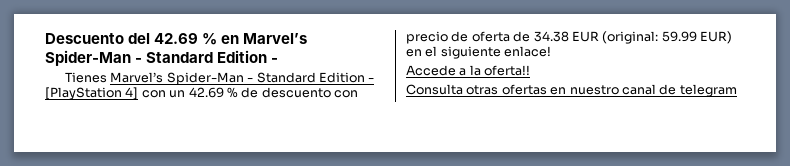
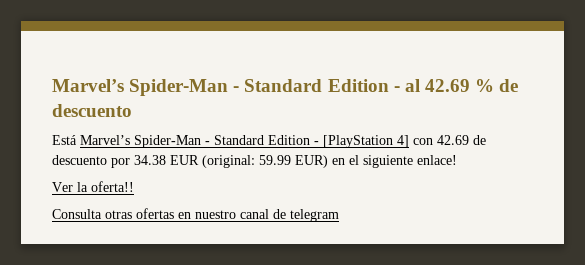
- Descuento del 42.69 % en Marvel’s Spider-Man - Standard Edition -
- Tienes Marvel’s Spider-Man - Standard Edition - [PlayStation 4] con un 42.69 % de descuento con precio de oferta de 34.38 EUR (original: 59.99 EUR) en el siguiente enlace!
+ Marvel’s Spider-Man - Standard Edition - al 42.69 % de descuento
+ Está Marvel’s Spider-Man - Standard Edition - [PlayStation 4] con 42.69 de descuento por 34.38 EUR (original: 59.99 EUR) en el siguiente enlace!
- Accede a la oferta!!
+ Ver la oferta!!

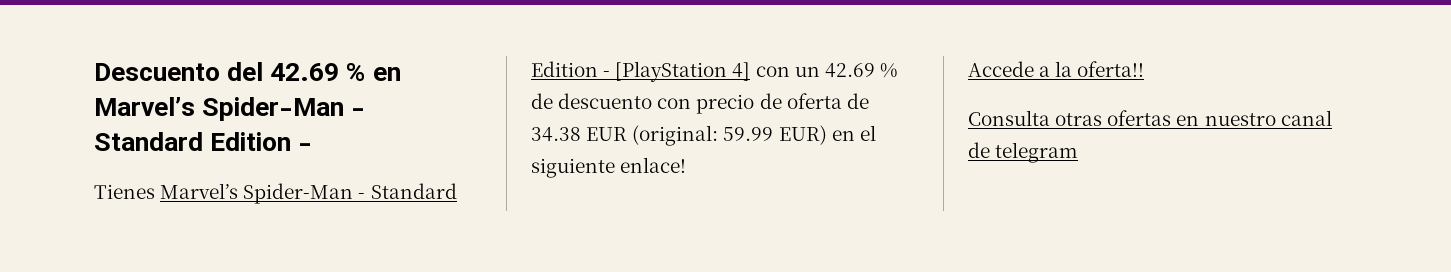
- Marvel’s Spider-Man - Standard Edition - al 42.69 % de descuento
- Está Marvel’s Spider-Man - Standard Edition - [PlayStation 4] con 42.69 de descuento por 34.38 EUR (original: 59.99 EUR) en el siguiente enlace!
+ Descuento del 42.69 % en Marvel’s Spider-Man - Standard Edition -
+ Tienes Marvel’s Spider-Man - Standard Edition - [PlayStation 4] con un 42.69 % de descuento con precio de oferta de 34.38 EUR (original: 59.99 EUR) en el siguiente enlace!
- Ver la oferta!!
+ Accede a la oferta!!

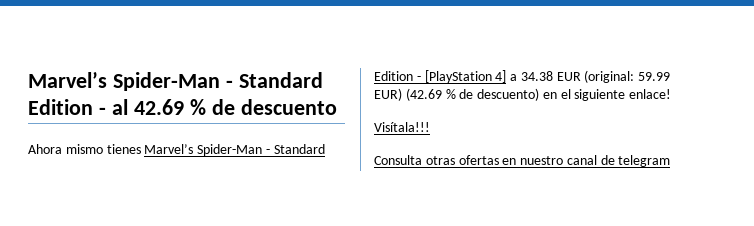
- Descuento del 42.69 % en Marvel’s Spider-Man - Standard Edition -
- Tienes Marvel’s Spider-Man - Standard Edition - [PlayStation 4] con un 42.69 % de descuento con precio de oferta de 34.38 EUR (original: 59.99 EUR) en el siguiente enlace!
+ Marvel’s Spider-Man - Standard Edition - al 42.69 % de descuento
+ Ahora mismo tienes Marvel’s Spider-Man - Standard Edition - [PlayStation 4] a 34.38 EUR (original: 59.99 EUR) (42.69 % de descuento) en el siguiente enlace!
- Accede a la oferta!!
+ Visítala!!!

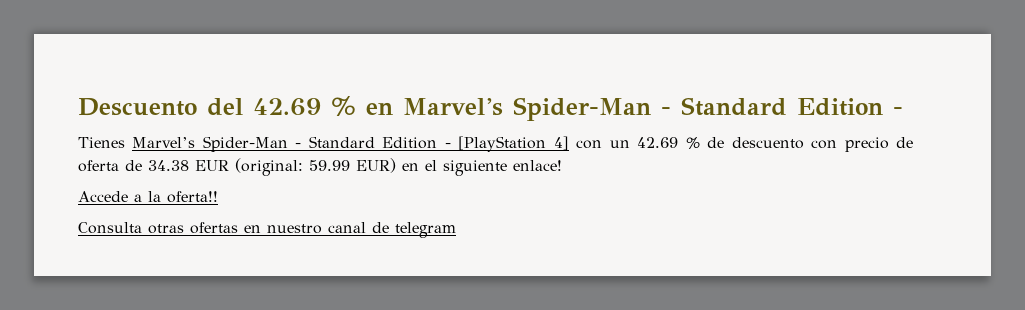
- Marvel’s Spider-Man - Standard Edition - al 42.69 % de descuento
- Ahora mismo tienes Marvel’s Spider-Man - Standard Edition - [PlayStation 4] a 34.38 EUR (original: 59.99 EUR) (42.69 % de descuento) en el siguiente enlace!
+ Descuento del 42.69 % en Marvel’s Spider-Man - Standard Edition -
+ Tienes Marvel’s Spider-Man - Standard Edition - [PlayStation 4] con un 42.69 % de descuento con precio de oferta de 34.38 EUR (original: 59.99 EUR) en el siguiente enlace!
- Visítala!!!
+ Accede a la oferta!!

